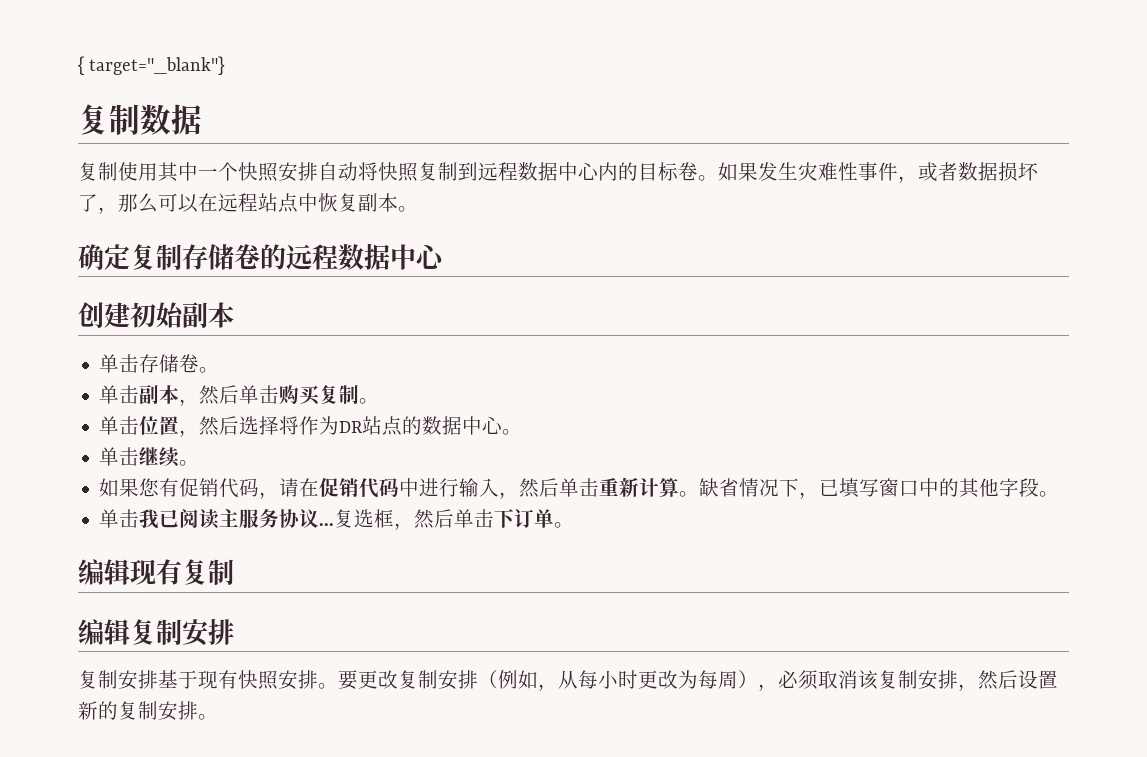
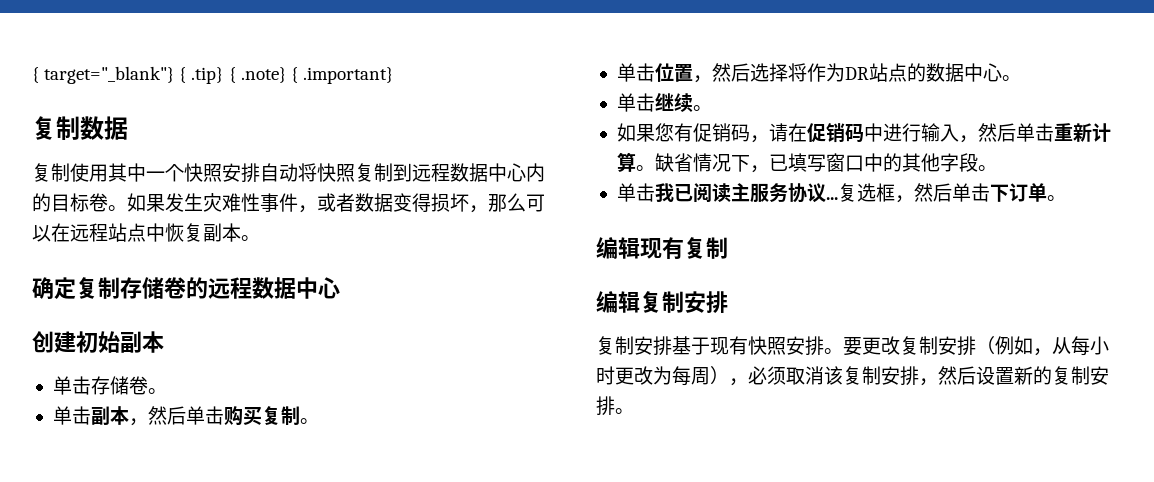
- { target="_blank"}
+ { target="_blank"} { .tip} { .note} { .important}
- 如果发生灾难性事件，或者数据损坏了，那么可以在远程站点中恢复副本。
+ 如果发生灾难性事件，或者数据变得损坏，那么可以在远程站点中恢复副本。
- 如果您有促销代码，请在促销代码中进行输入，然后单击重新计算。
+ 如果您有促销码，请在促销码中进行输入，然后单击重新计算。

